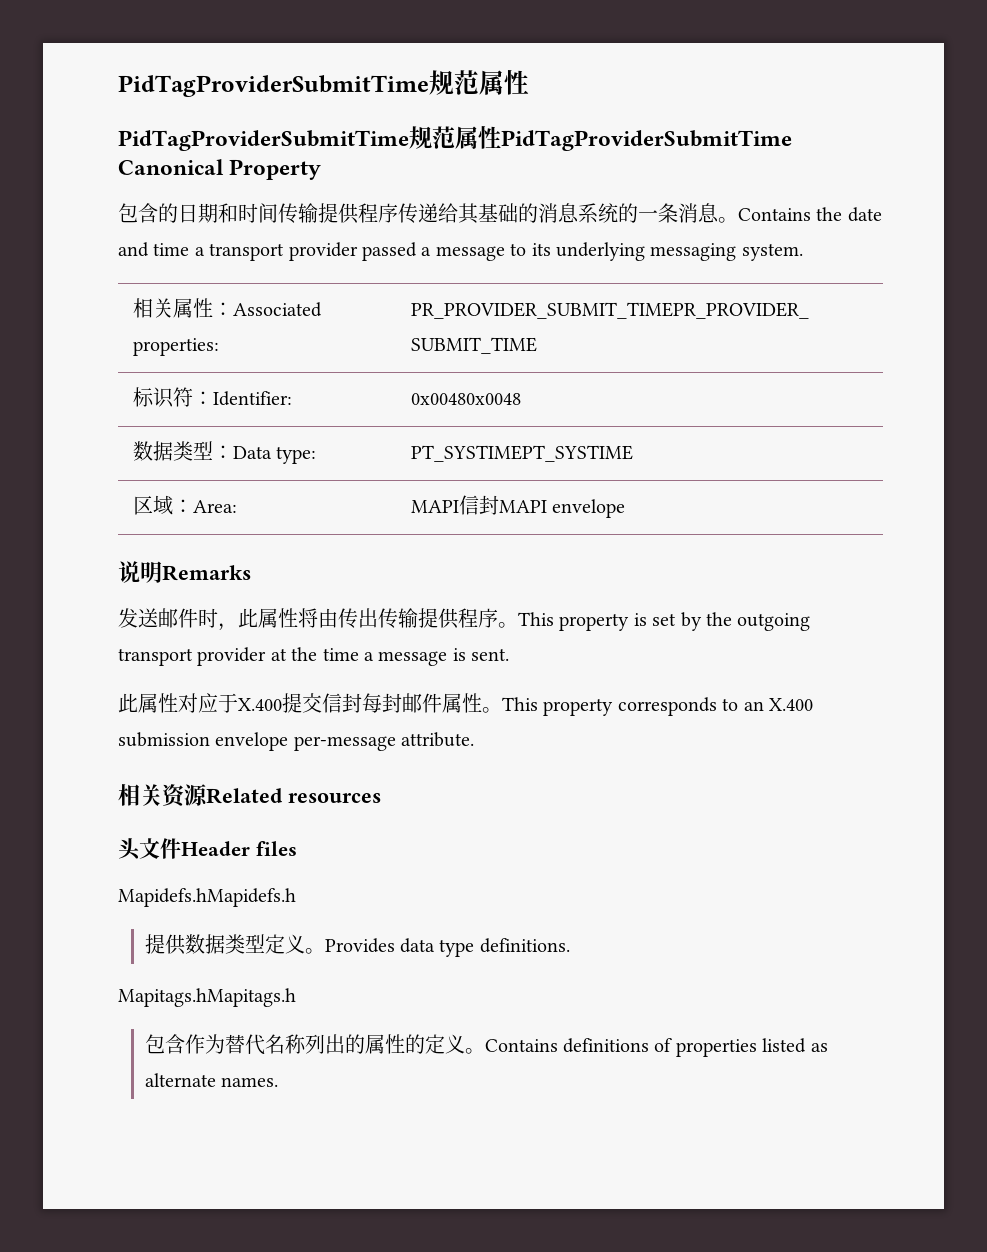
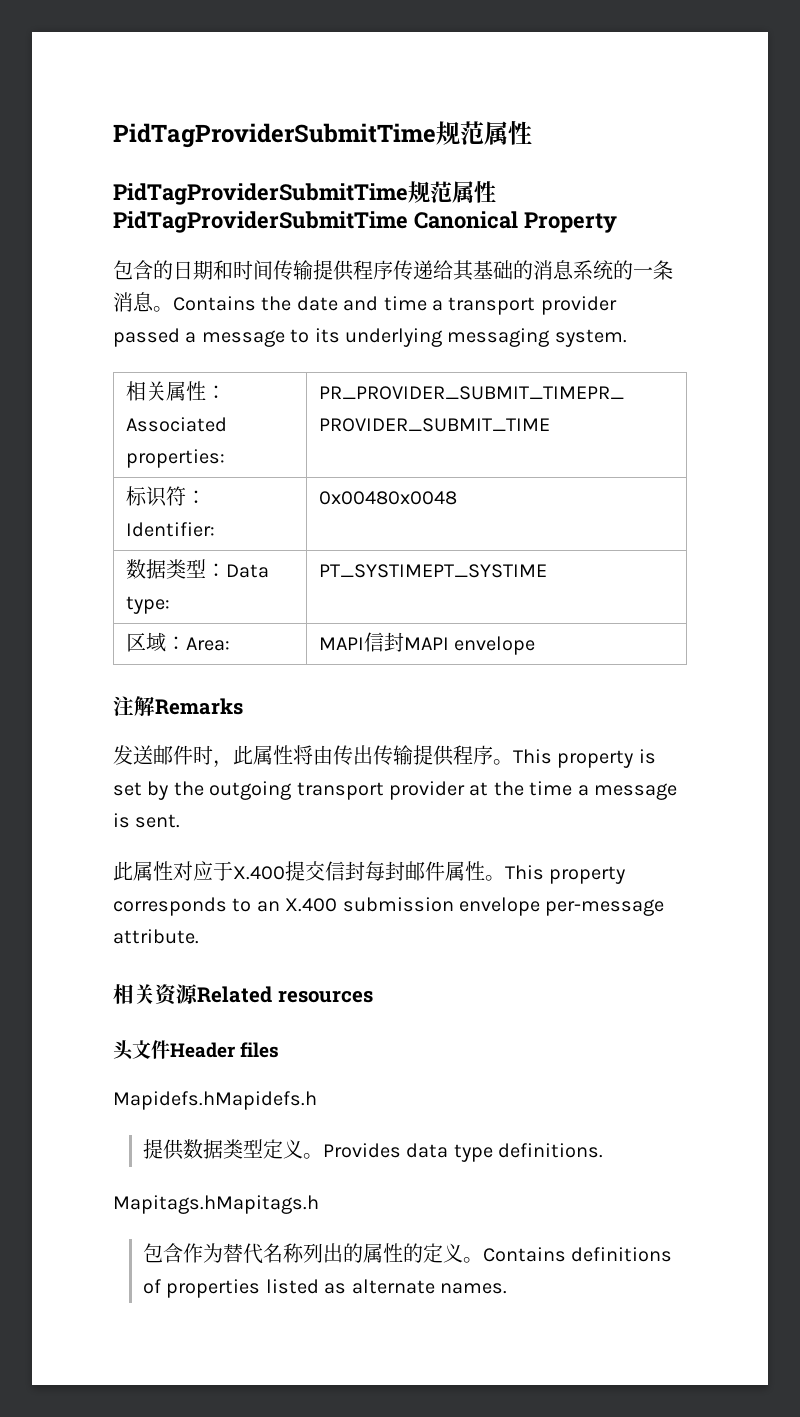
- 说明Remarks
+ 注解Remarks

